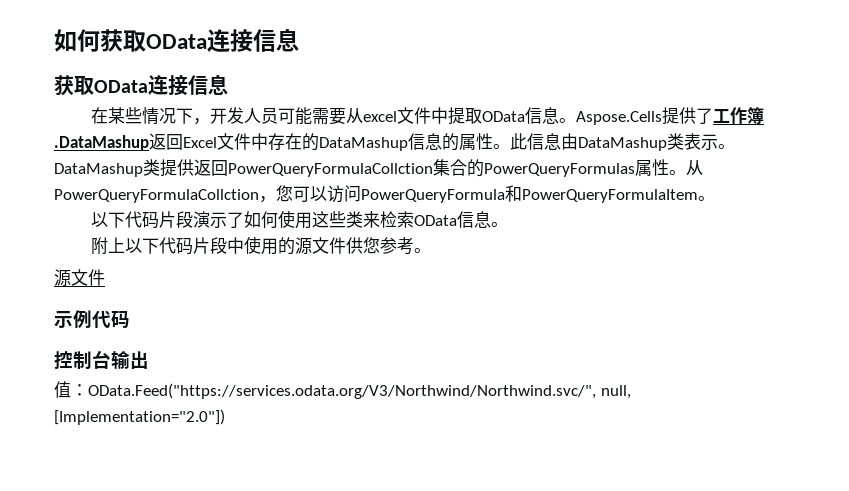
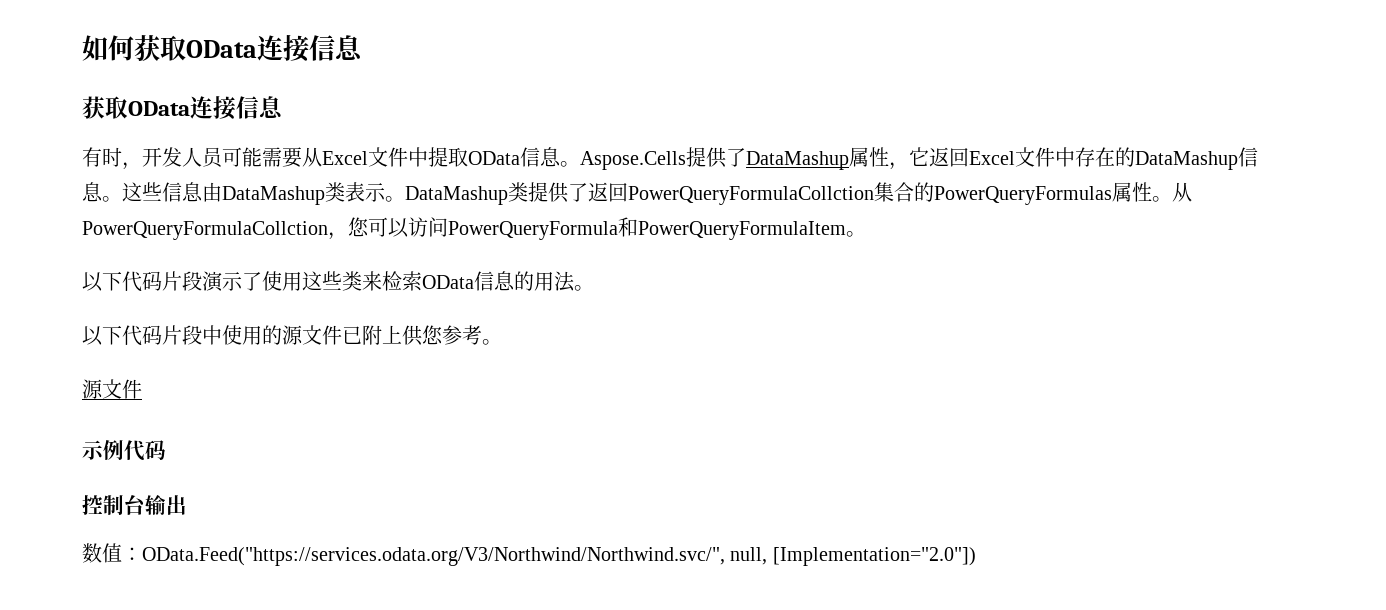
- 在某些情况下，开发人员可能需要从excel文件中提取OData信息。
+ 有时，开发人员可能需要从Excel文件中提取OData信息。
- Aspose.Cells提供了工作簿.DataMashup返回Excel文件中存在的DataMashup信息的属性。此信息由DataMashup类表示。
+ Aspose.Cells提供了DataMashup属性，它返回Excel文件中存在的DataMashup信息。这些信息由DataMashup类表示。
- DataMashup类提供返回PowerQueryFormulaCollction集合的PowerQueryFormulas属性。
+ DataMashup类提供了返回PowerQueryFormulaCollction集合的PowerQueryFormulas属性。
- 以下代码片段演示了如何使用这些类来检索OData信息。
- 附上以下代码片段中使用的源文件供您参考。
+ 以下代码片段演示了使用这些类来检索OData信息的用法。
+ 以下代码片段中使用的源文件已附上供您参考。
- 值：OData.Feed("https://services.odata.org/V3/Northwind/Northwind.svc/", null, [Implementation="2.0"])
+ 数值：OData.Feed("https://services.odata.org/V3/Northwind/Northwind.svc/", null, [Implementation="2.0"])

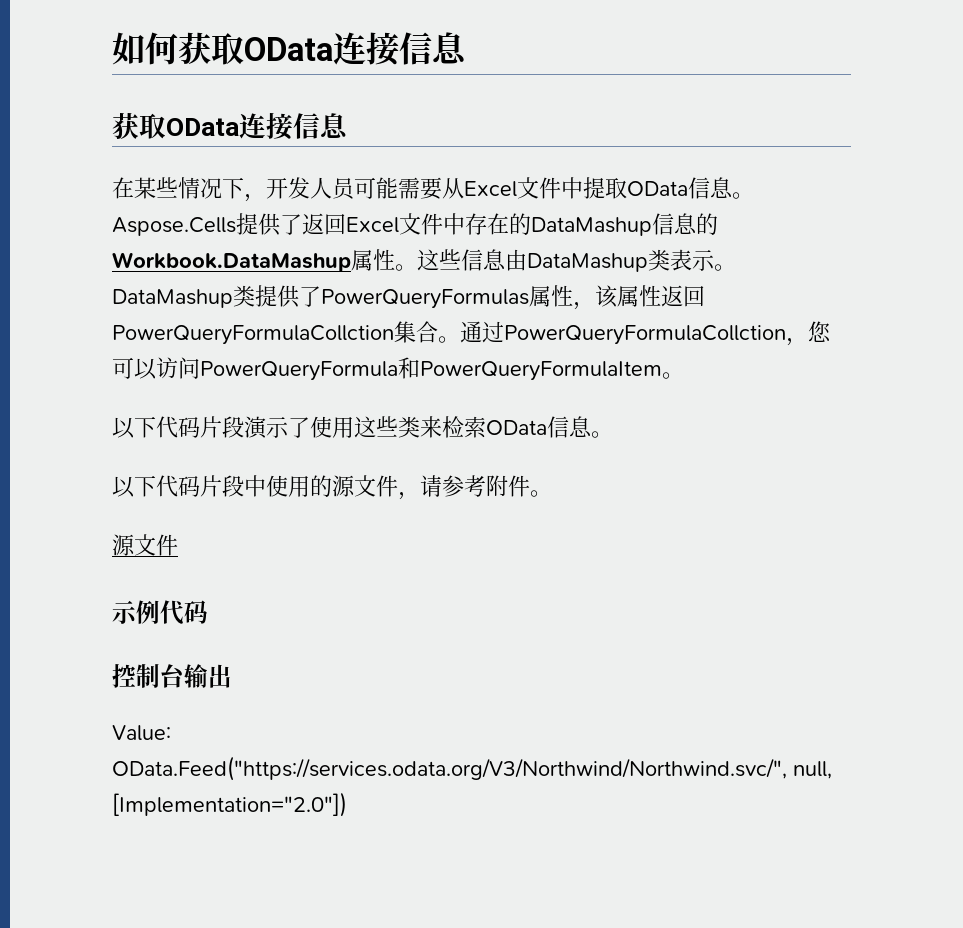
- 有时，开发人员可能需要从Excel文件中提取OData信息。
+ 在某些情况下，开发人员可能需要从Excel文件中提取OData信息。
- Aspose.Cells提供了DataMashup属性，它返回Excel文件中存在的DataMashup信息。
+ Aspose.Cells提供了返回Excel文件中存在的DataMashup信息的Workbook.DataMashup属性。
- DataMashup类提供了返回PowerQueryFormulaCollction集合的PowerQueryFormulas属性。从PowerQueryFormulaCollction，您可以访问PowerQueryFormula和PowerQueryFormulaItem。
+ DataMashup类提供了PowerQueryFormulas属性，该属性返回PowerQueryFormulaCollction集合。通过PowerQueryFormulaCollction，您可以访问PowerQueryFormula和PowerQueryFormulaItem。
- 以下代码片段演示了使用这些类来检索OData信息的用法。
+ 以下代码片段演示了使用这些类来检索OData信息。
- 以下代码片段中使用的源文件已附上供您参考。
+ 以下代码片段中使用的源文件，请参考附件。
- 数值：OData.Feed("https://services.odata.org/V3/Northwind/Northwind.svc/", null, [Implementation="2.0"])
+ Value: OData.Feed("https://services.odata.org/V3/Northwind/Northwind.svc/", null, [Implementation="2.0"])

